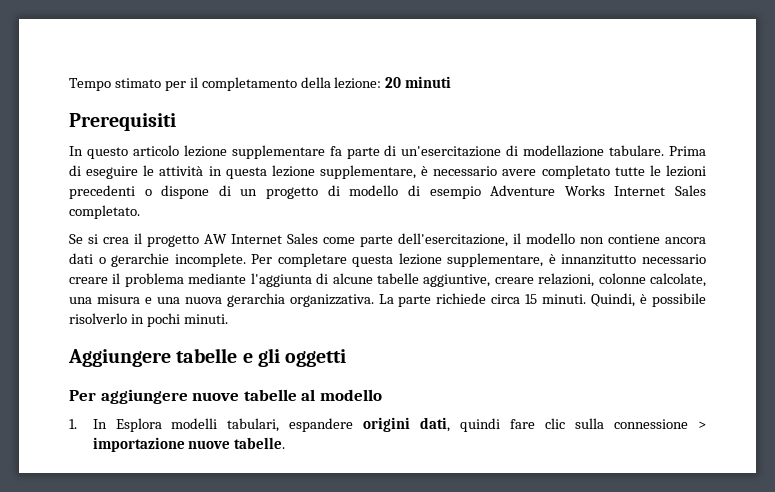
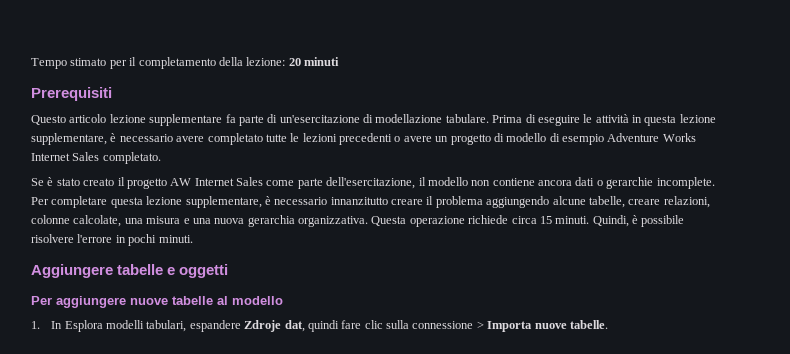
- In questo articolo lezione supplementare fa parte di un'esercitazione di modellazione tabulare.
+ Questo articolo lezione supplementare fa parte di un'esercitazione di modellazione tabulare.
- Prima di eseguire le attività in questa lezione supplementare, è necessario avere completato tutte le lezioni precedenti o dispone di un progetto di modello di esempio Adventure Works Internet Sales completato.
+ Prima di eseguire le attività in questa lezione supplementare, è necessario avere completato tutte le lezioni precedenti o avere un progetto di modello di esempio Adventure Works Internet Sales completato.
- Se si crea il progetto AW Internet Sales come parte dell'esercitazione, il modello non contiene ancora dati o gerarchie incomplete.
+ Se è stato creato il progetto AW Internet Sales come parte dell'esercitazione, il modello non contiene ancora dati o gerarchie incomplete.
- Per completare questa lezione supplementare, è innanzitutto necessario creare il problema mediante l'aggiunta di alcune tabelle aggiuntive, creare relazioni, colonne calcolate, una misura e una nuova gerarchia organizzativa.
+ Per completare questa lezione supplementare, è necessario innanzitutto creare il problema aggiungendo alcune tabelle, creare relazioni, colonne calcolate, una misura e una nuova gerarchia organizzativa.
- La parte richiede circa 15 minuti.
+ Questa operazione richiede circa 15 minuti.
- Quindi, è possibile risolverlo in pochi minuti.
+ Quindi, è possibile risolvere l'errore in pochi minuti.
- Aggiungere tabelle e gli oggetti
+ Aggiungere tabelle e oggetti
- 1. In Esplora modelli tabulari, espandere origini dati, quindi fare clic sulla connessione > importazione nuove tabelle.
+ 1. In Esplora modelli tabulari, espandere Zdroje dat, quindi fare clic sulla connessione > Importa nuove tabelle.

